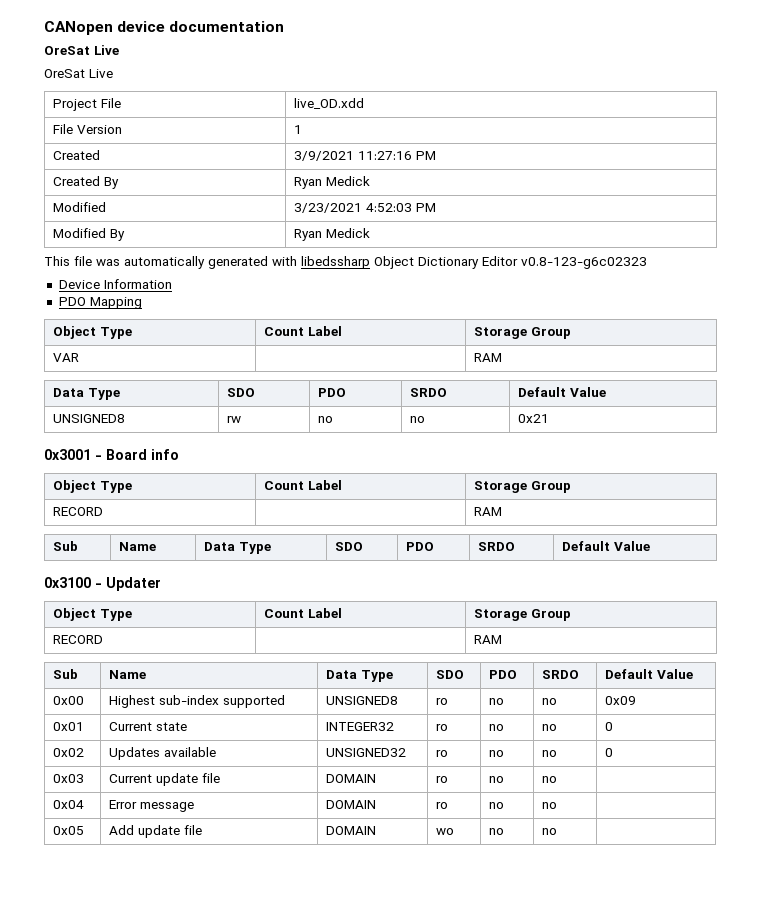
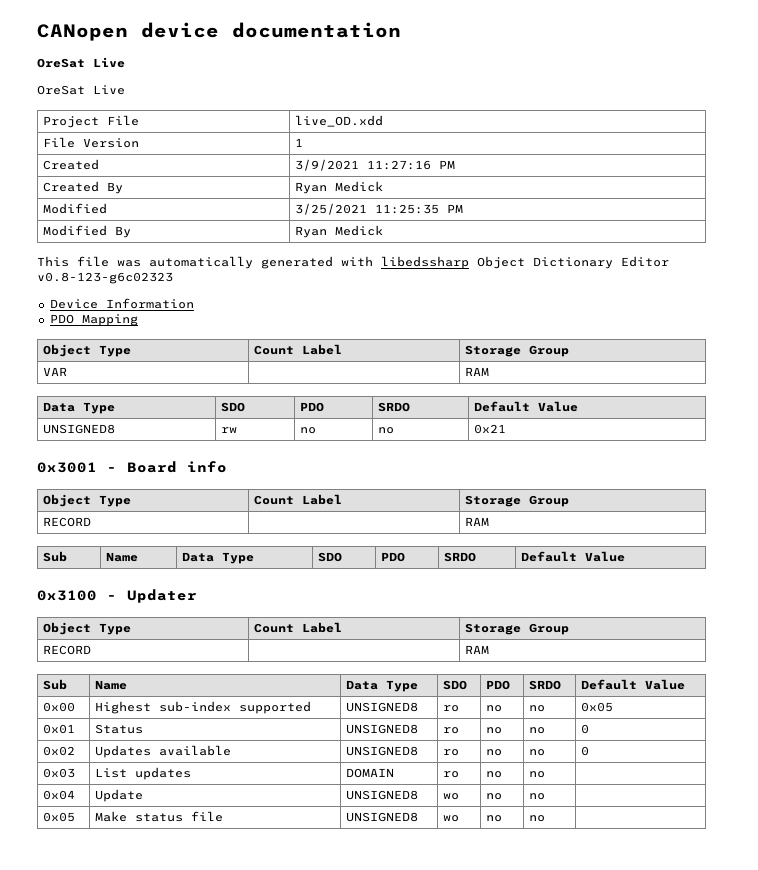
- Modified | 3/23/2021 4:52:03 PM
+ Modified | 3/25/2021 11:25:35 PM
- 0x00 | Highest sub-index supported | UNSIGNED8 | ro | no | no | 0x09
+ 0x00 | Highest sub-index supported | UNSIGNED8 | ro | no | no | 0x05
- 0x01 | Current state | INTEGER32 | ro | no | no | 0
+ 0x01 | Status | UNSIGNED8 | ro | no | no | 0
- 0x02 | Updates available | UNSIGNED32 | ro | no | no | 0
+ 0x02 | Updates available | UNSIGNED8 | ro | no | no | 0
- 0x03 | Current update file | DOMAIN | ro | no | no |
+ 0x03 | List updates | DOMAIN | ro | no | no |
- 0x04 | Error message | DOMAIN | ro | no | no |
+ 0x04 | Update | UNSIGNED8 | wo | no | no |
- 0x05 | Add update file | DOMAIN | wo | no | no |
+ 0x05 | Make status file | UNSIGNED8 | wo | no | no |

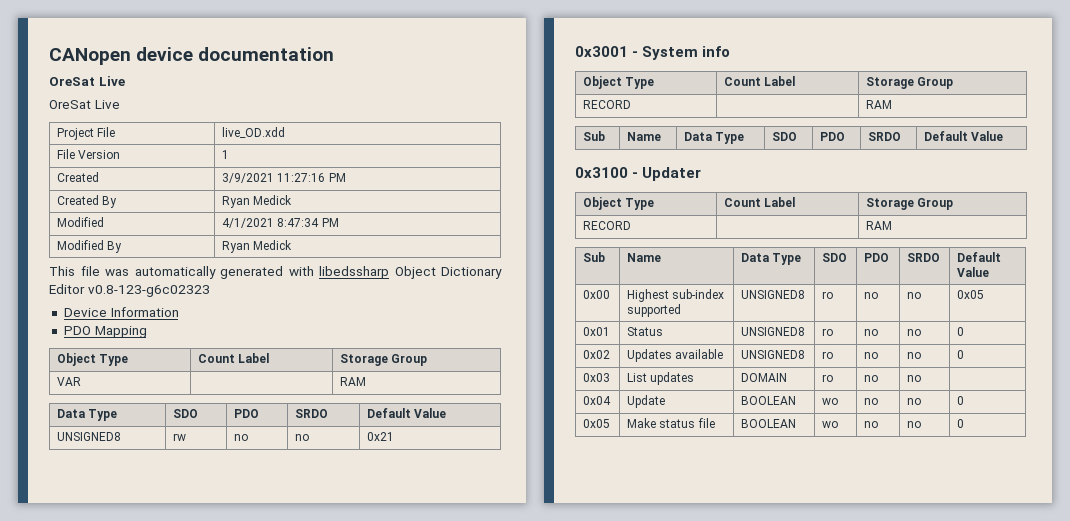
- Modified | 3/25/2021 11:25:35 PM
+ Modified | 4/1/2021 8:47:34 PM
- 0x3001 - Board info
+ 0x3001 - System info
- 0x04 | Update | UNSIGNED8 | wo | no | no |
+ 0x04 | Update | BOOLEAN | wo | no | no | 0
- 0x05 | Make status file | UNSIGNED8 | wo | no | no |
+ 0x05 | Make status file | BOOLEAN | wo | no | no | 0

